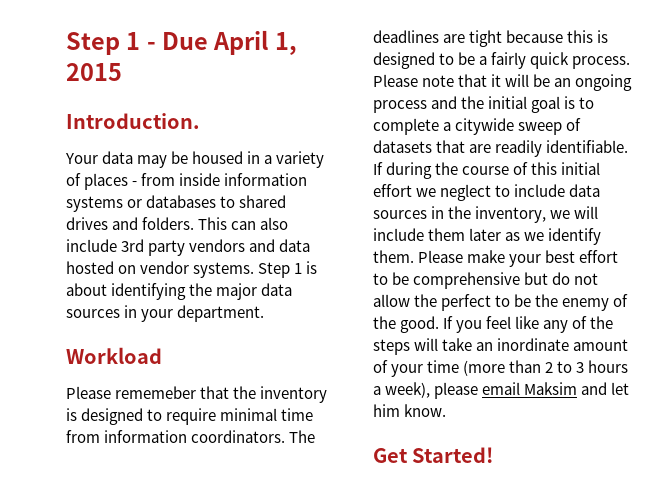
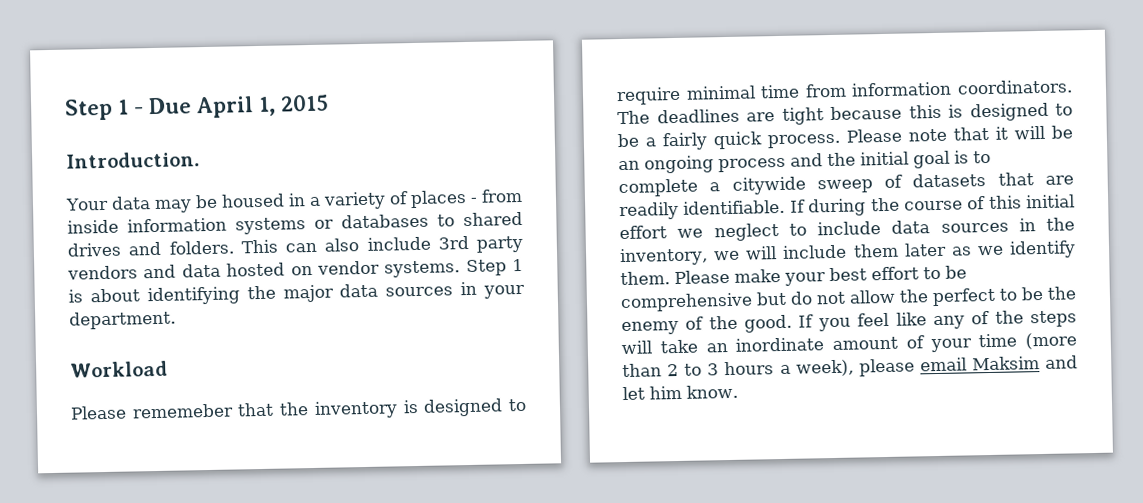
- Get Started!

